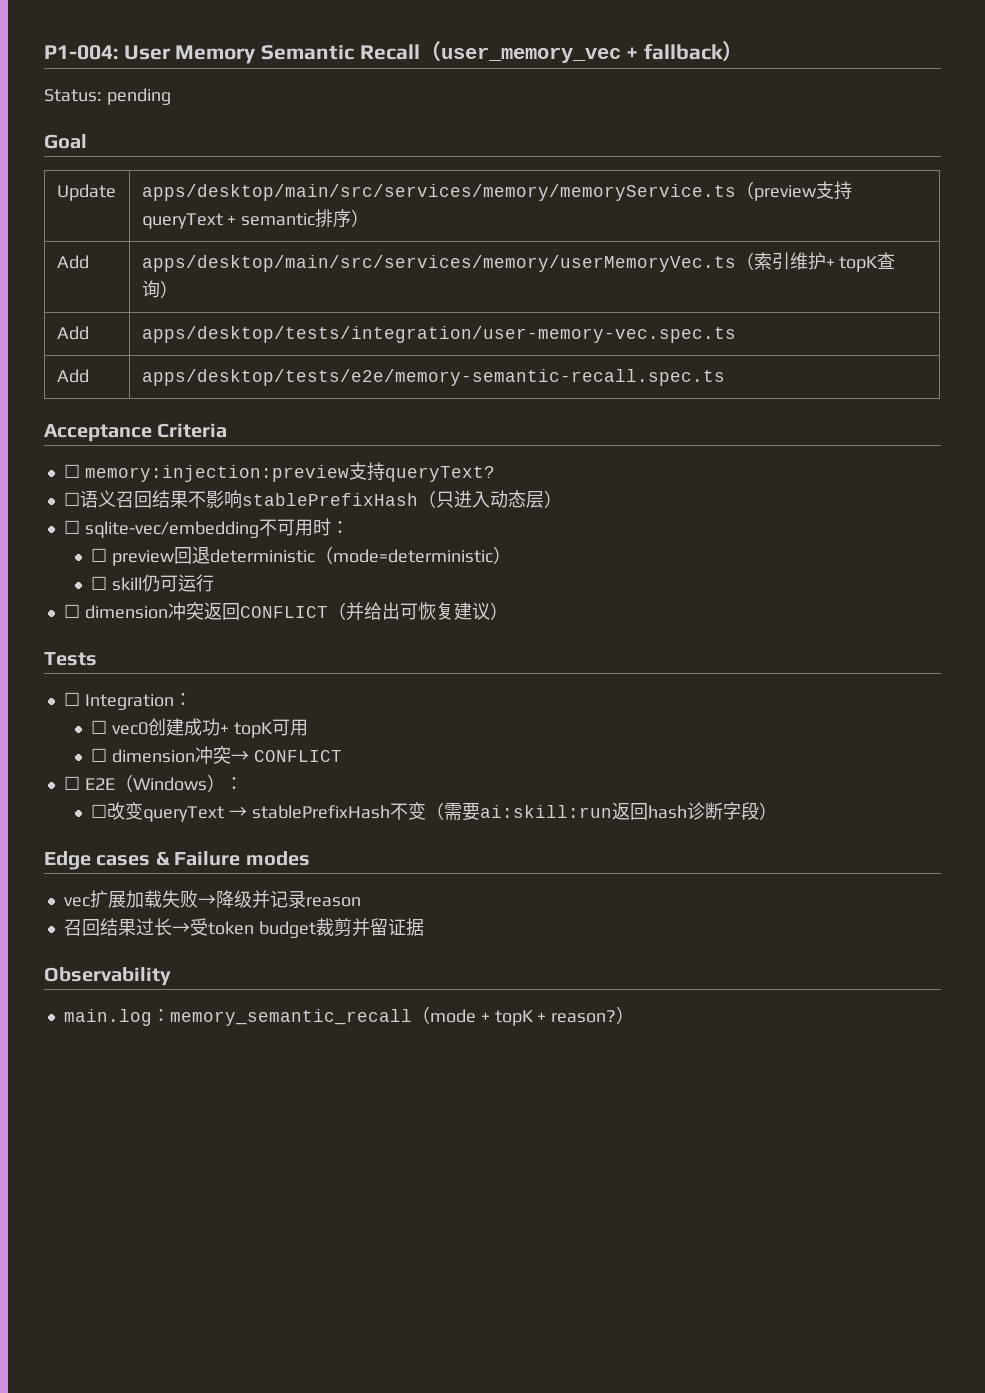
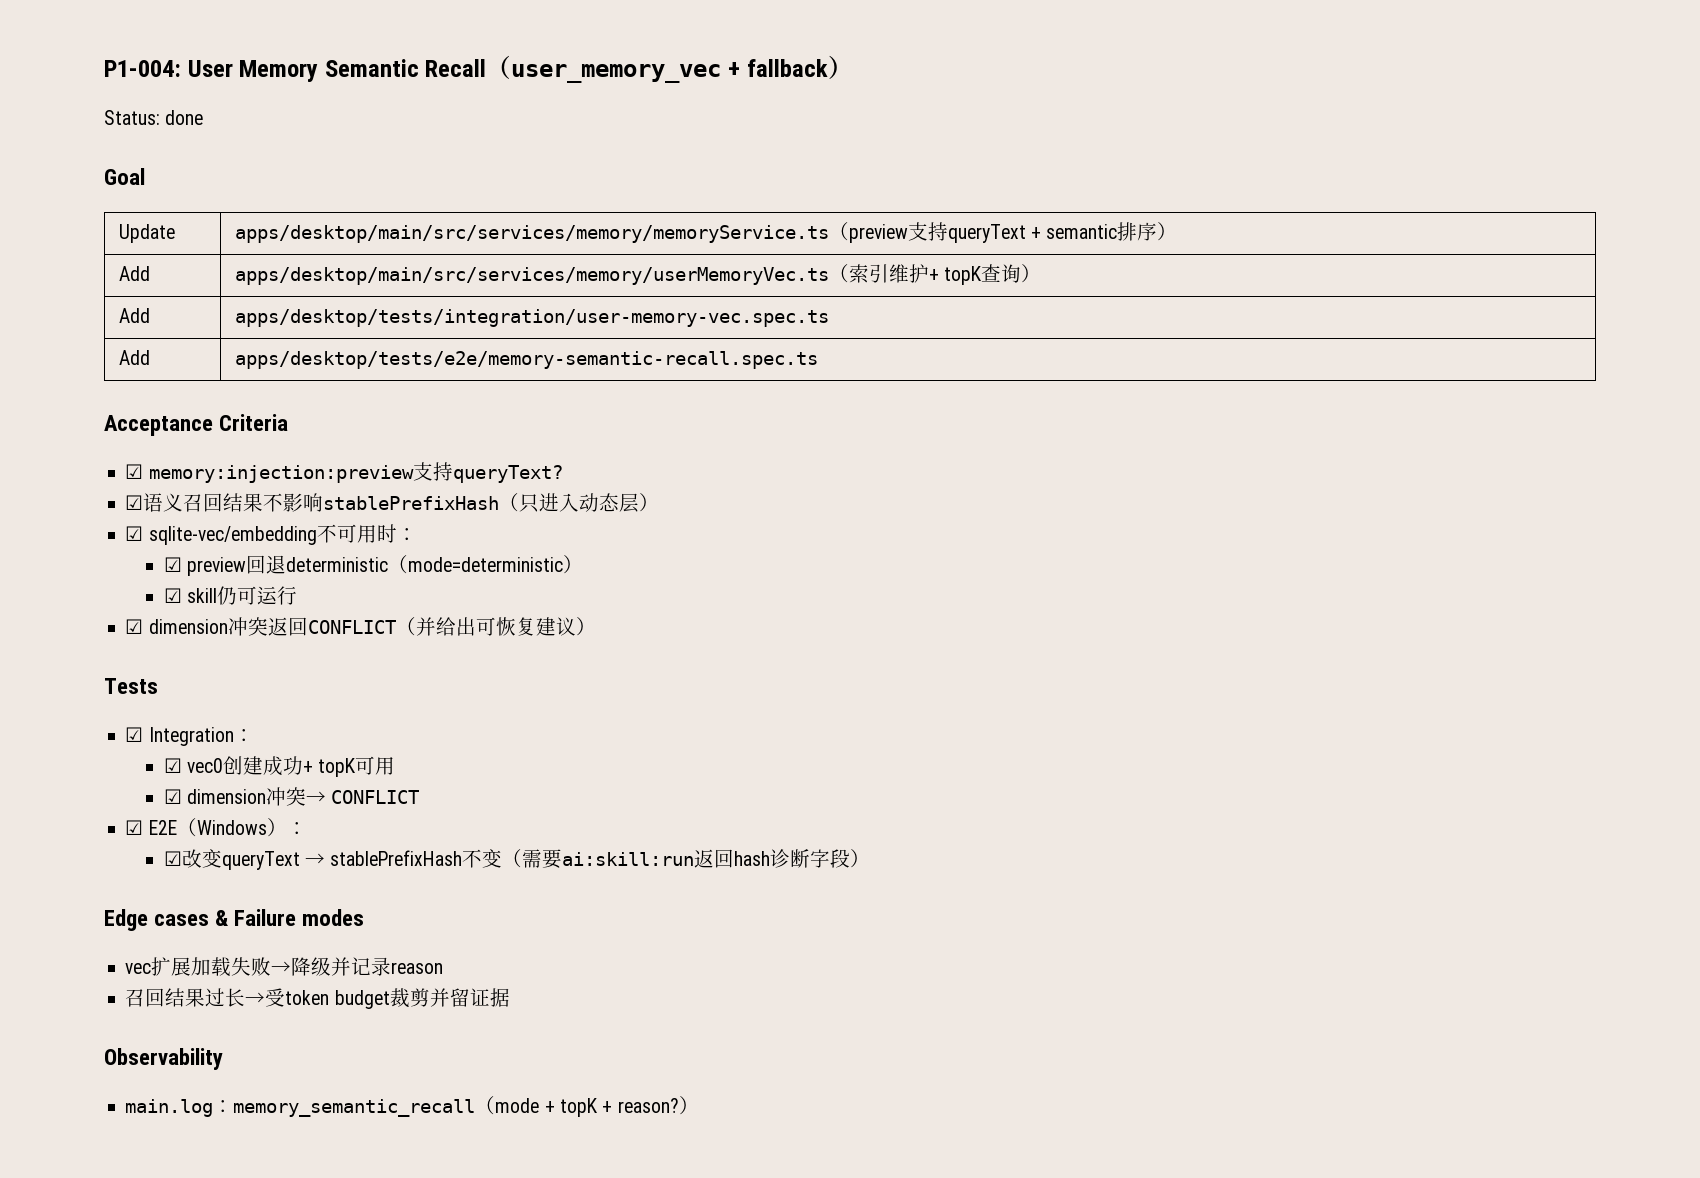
- Status: pending
+ Status: done
- ☐ memory:injection:preview支持queryText?
+ ☑ memory:injection:preview支持queryText?
- ☐语义召回结果不影响stablePrefixHash（只进入动态层）
+ ☑语义召回结果不影响stablePrefixHash（只进入动态层）
- ☐ sqlite-vec/embedding不可用时：
+ ☑ sqlite-vec/embedding不可用时：
- ☐ preview回退deterministic（mode=deterministic）
+ ☑ preview回退deterministic（mode=deterministic）
- ☐ skill仍可运行
+ ☑ skill仍可运行
- ☐ dimension冲突返回CONFLICT（并给出可恢复建议）
+ ☑ dimension冲突返回CONFLICT（并给出可恢复建议）
- ☐ Integration：
+ ☑ Integration：
- ☐ vec0创建成功+ topK可用
+ ☑ vec0创建成功+ topK可用
- ☐ dimension冲突→ CONFLICT
+ ☑ dimension冲突→ CONFLICT
- ☐ E2E（Windows）：
+ ☑ E2E（Windows）：
- ☐改变queryText → stablePrefixHash不变（需要ai:skill:run返回hash诊断字段）
+ ☑改变queryText → stablePrefixHash不变（需要ai:skill:run返回hash诊断字段）

